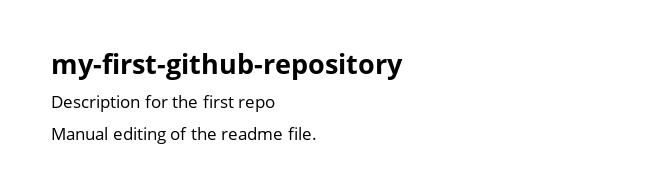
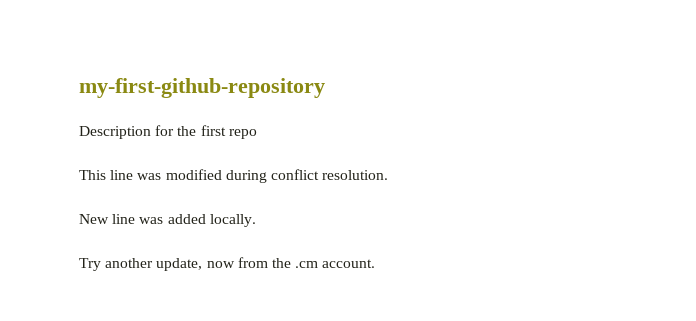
- Manual editing of the readme file.
+ This line was modified during conflict resolution.
+ New line was added locally.
+ Try another update, now from the .cm account.

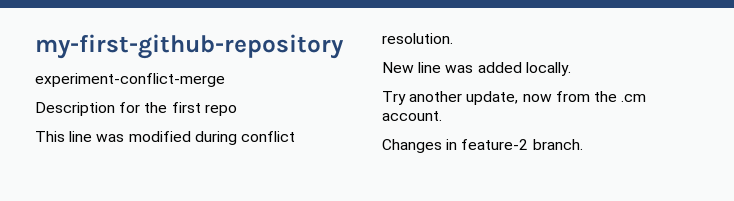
+ experiment-conflict-merge
+ Changes in feature-2 branch.

